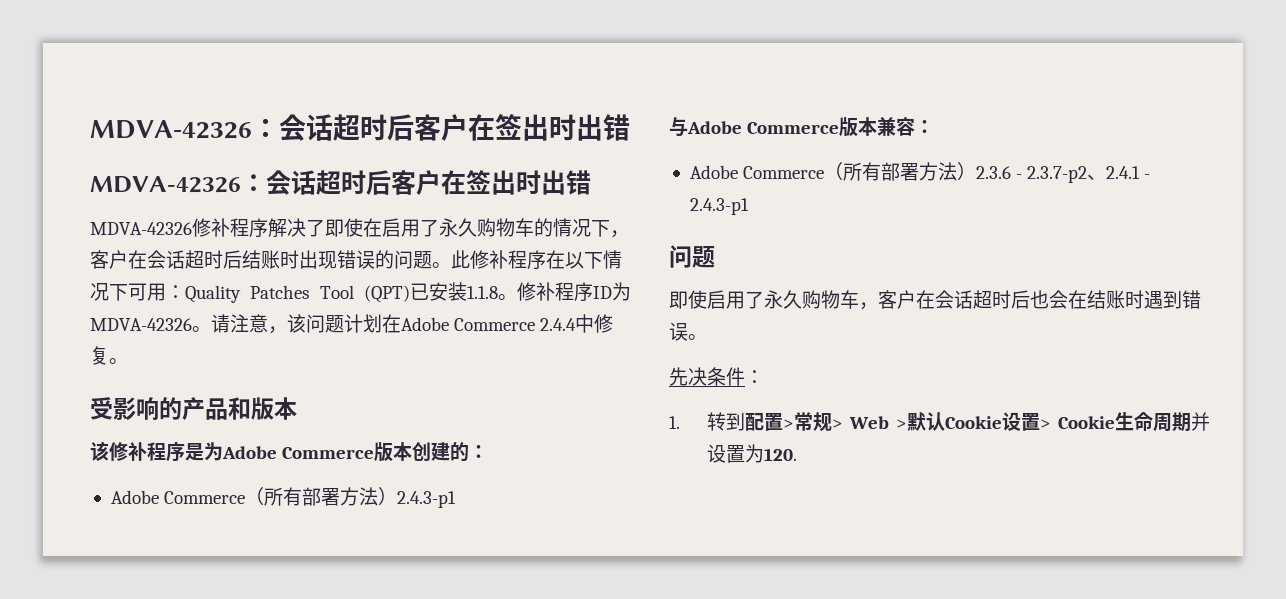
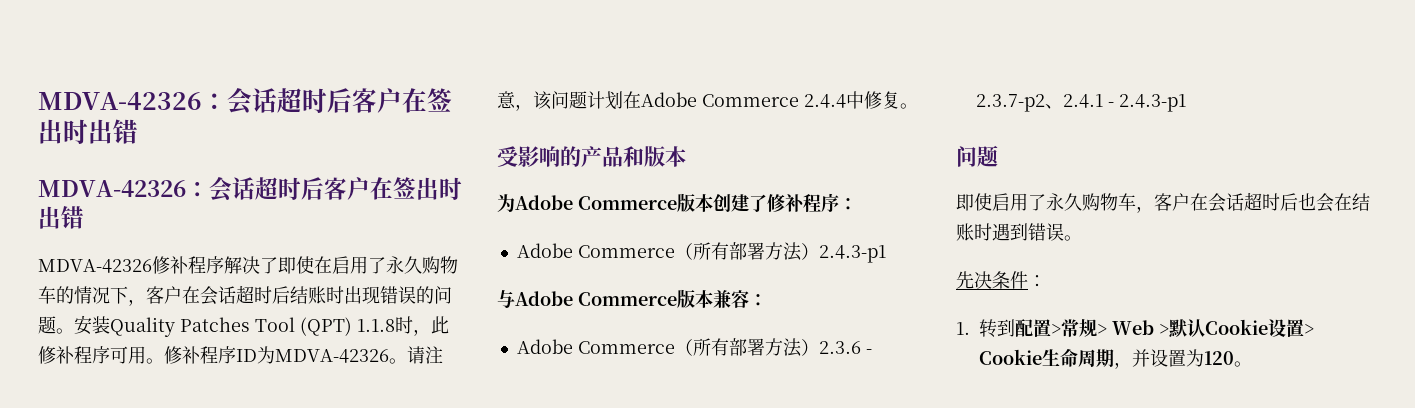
- 此修补程序在以下情况下可用：Quality Patches Tool (QPT)已安装1.1.8。
+ 安装Quality Patches Tool (QPT) 1.1.8时，此修补程序可用。
- 该修补程序是为Adobe Commerce版本创建的：
+ 为Adobe Commerce版本创建了修补程序：
- 1.转到配置>常规> Web >默认Cookie设置> Cookie生命周期并设置为120.
+ 1.转到配置>常规> Web >默认Cookie设置> Cookie生命周期，并设置为120。

